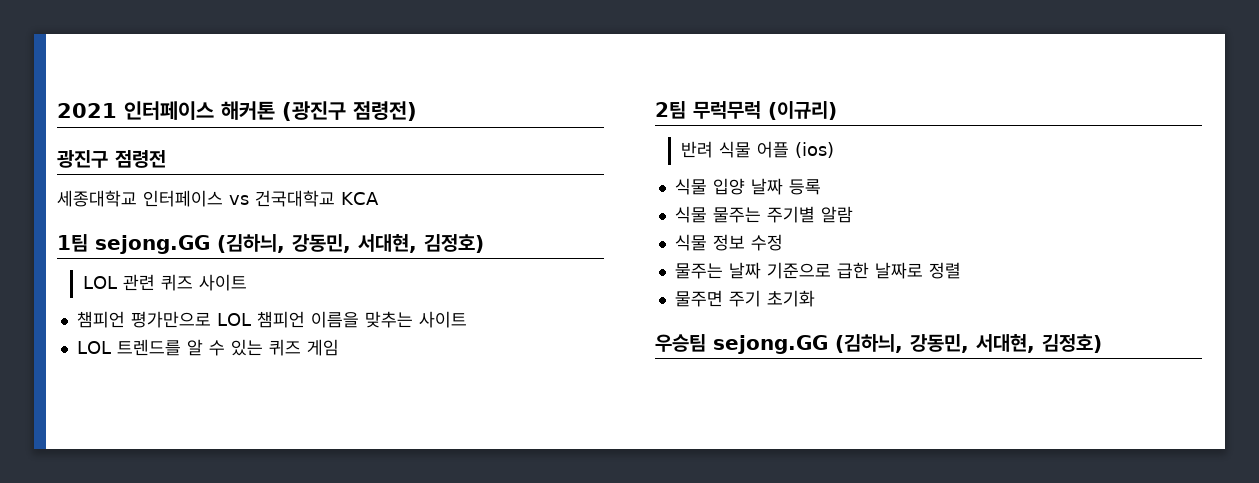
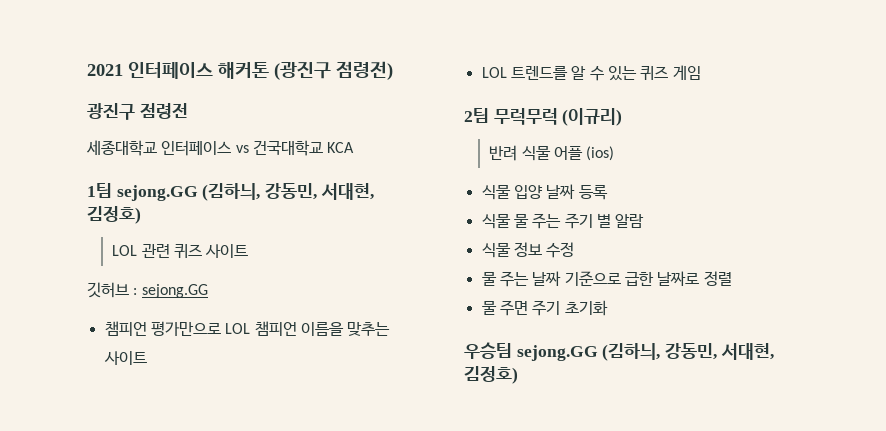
+ 깃허브 : sejong.GG
- 식물 물주는 주기별 알람
+ 식물 물 주는 주기 별 알람
- 물주는 날짜 기준으로 급한 날짜로 정렬
+ 물 주는 날짜 기준으로 급한 날짜로 정렬
- 물주면 주기 초기화
+ 물 주면 주기 초기화

